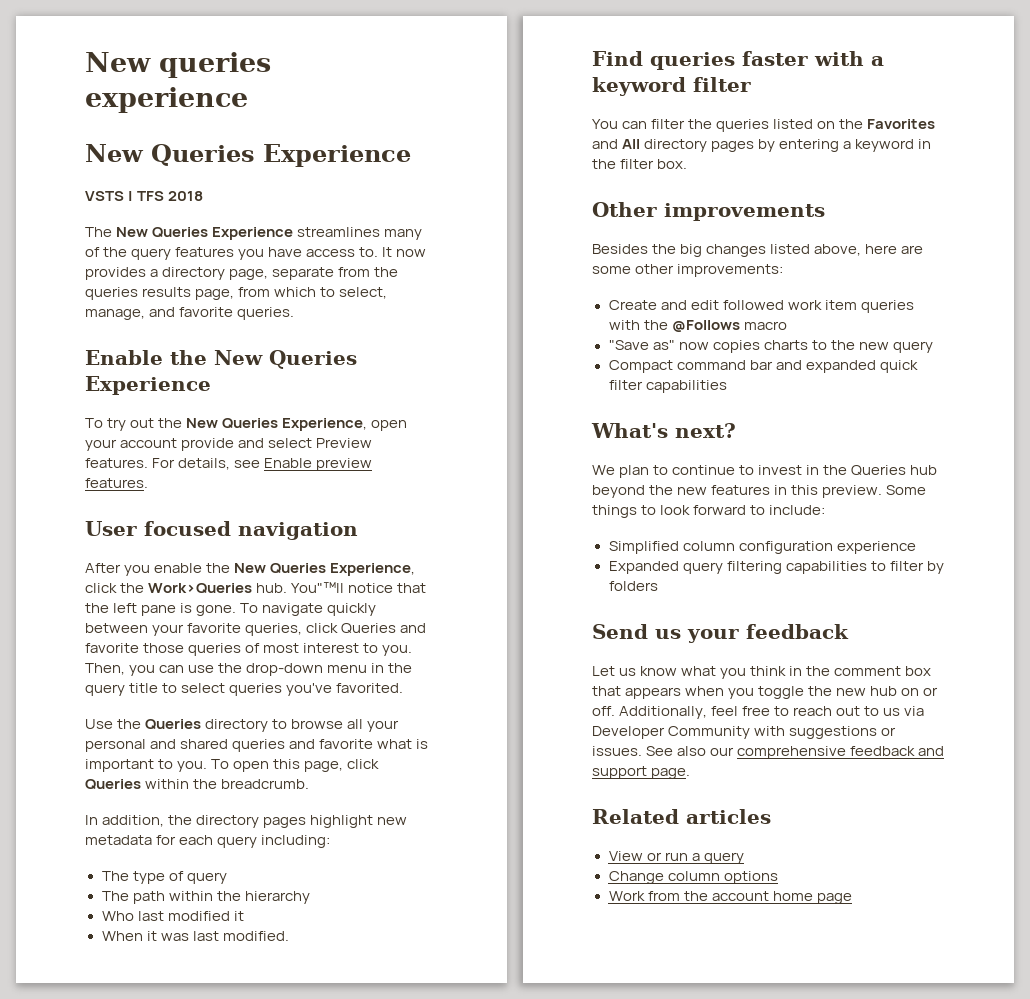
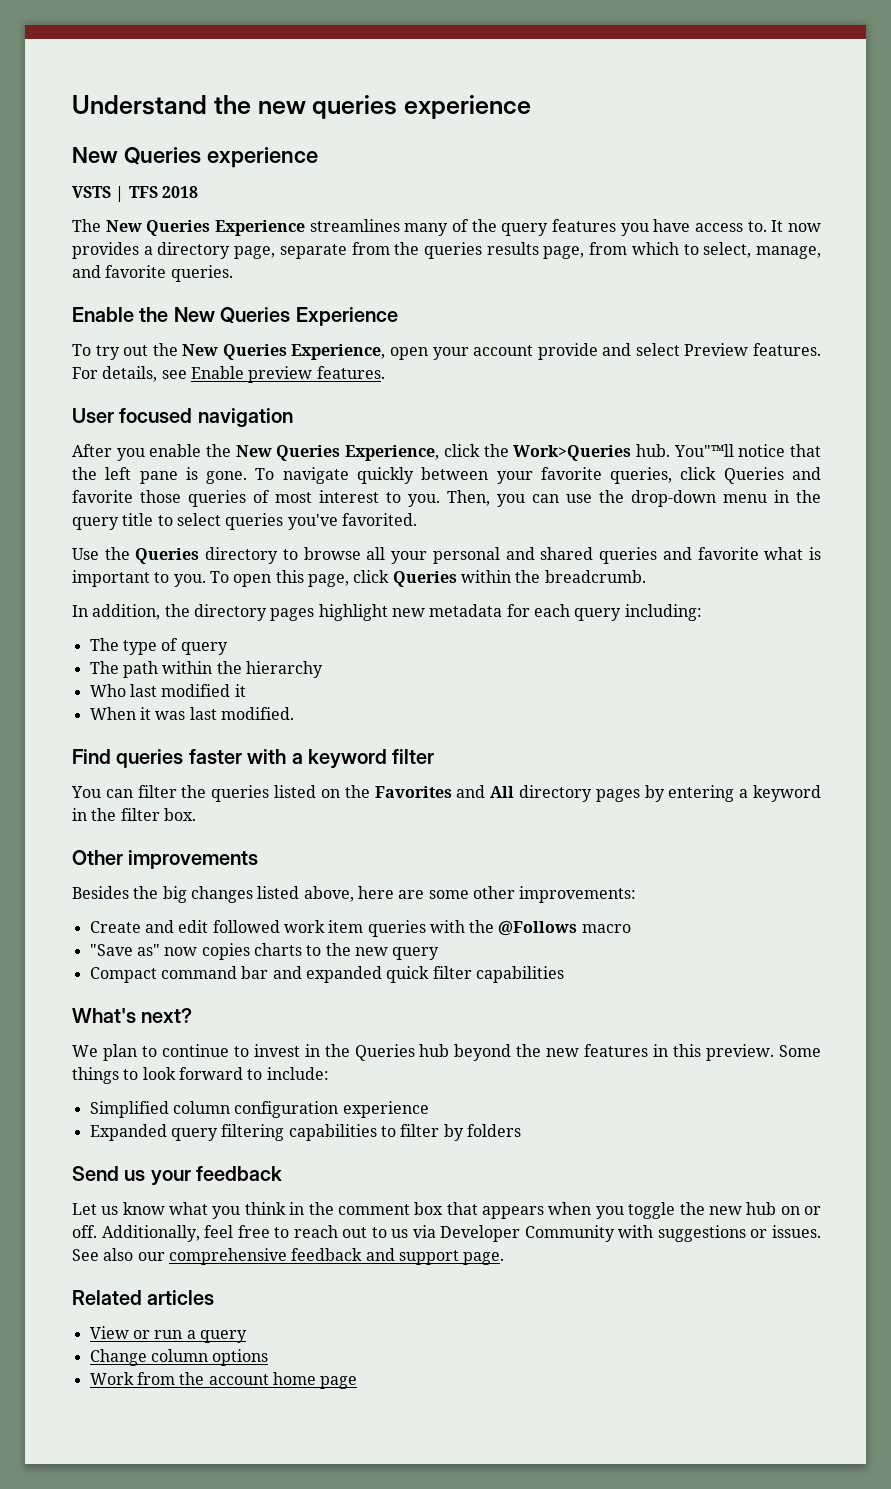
- New queries experience
- New Queries Experience
+ Understand the new queries experience
+ New Queries experience

